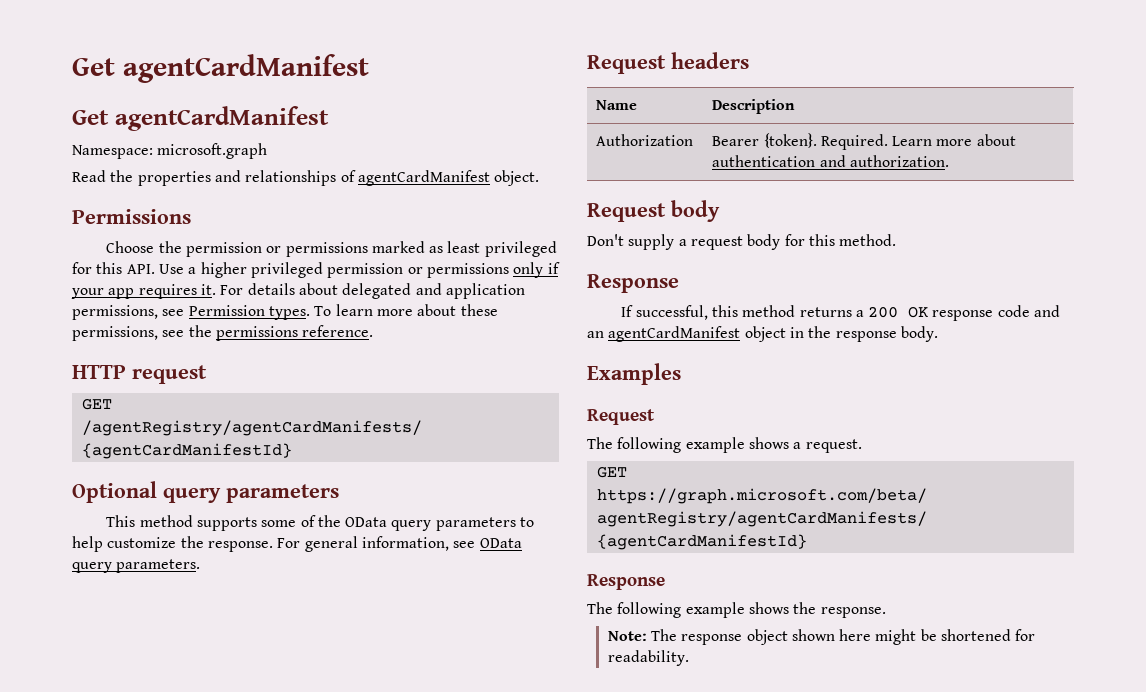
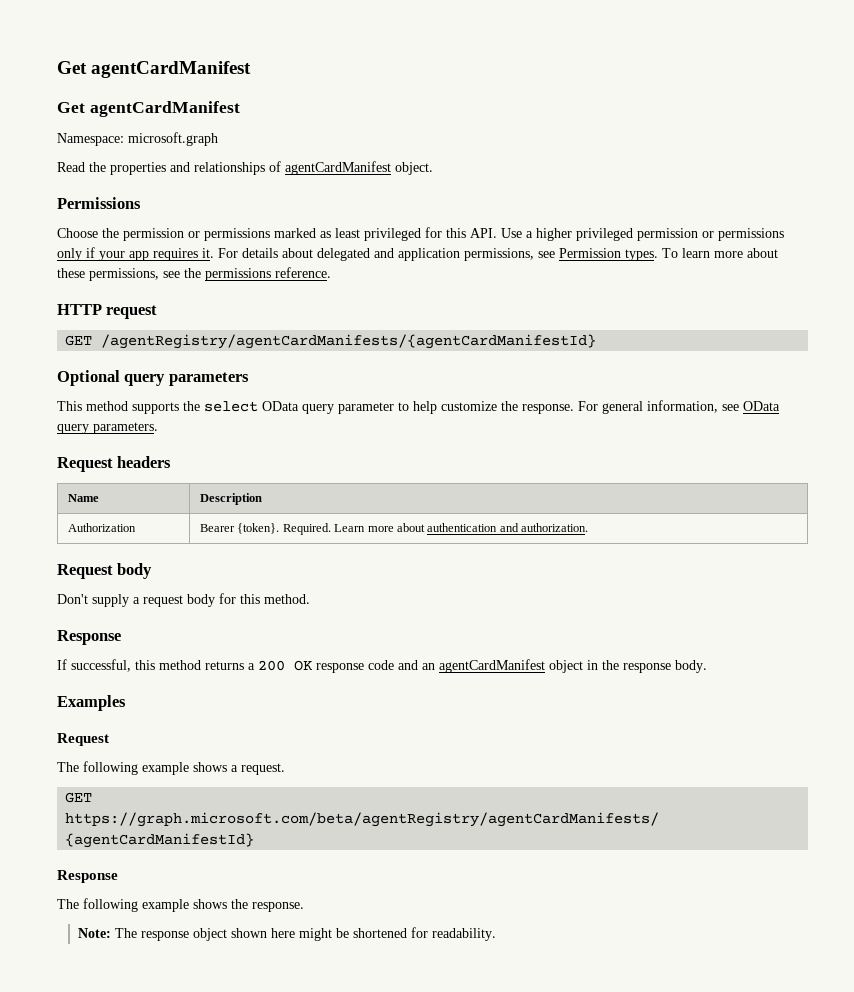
- This method supports some of the OData query parameters to help customize the response.
+ This method supports the select OData query parameter to help customize the response.

